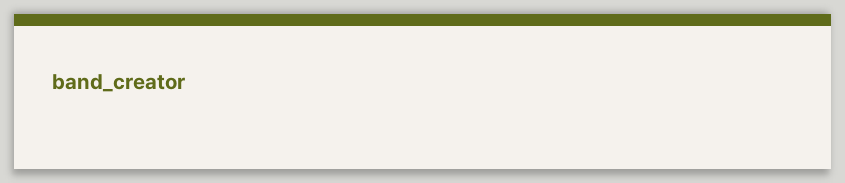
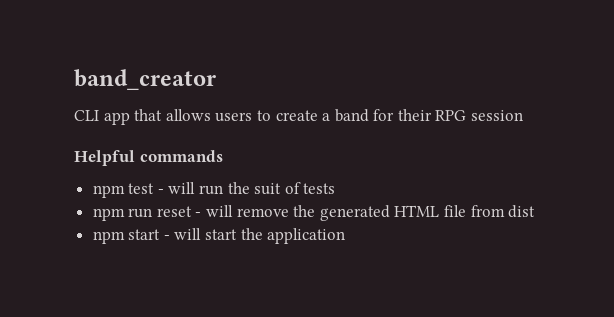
+ CLI app that allows users to create a band for their RPG session
+ Helpful commands
+ npm test - will run the suit of tests
+ npm run reset - will remove the generated HTML file from dist
+ npm start - will start the application

